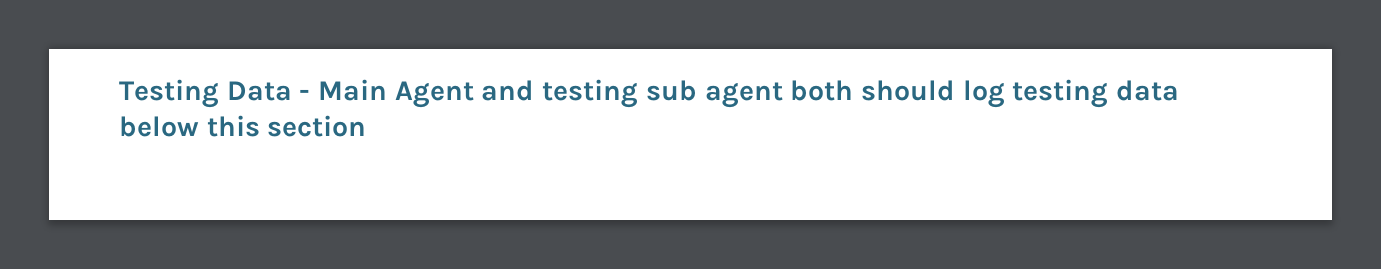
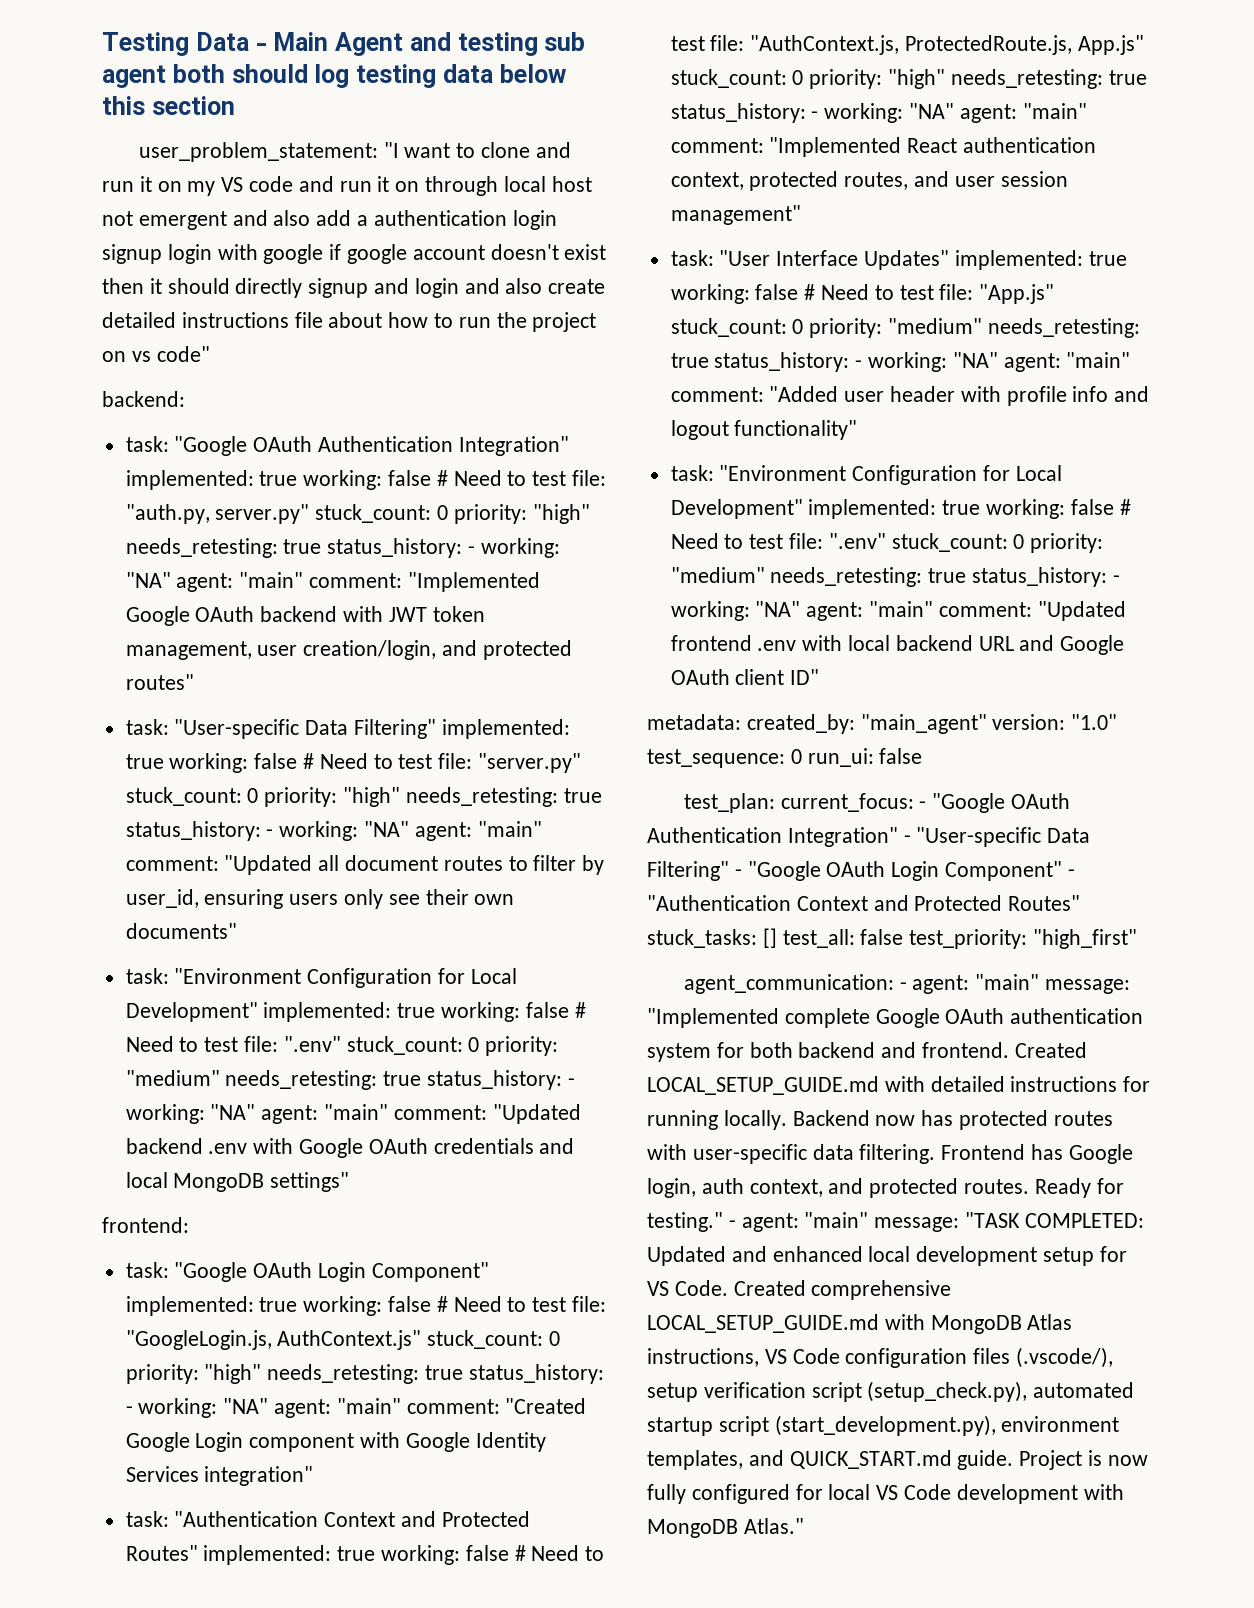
+ user_problem_statement: "I want to clone and run it on my VS code and run it on through local host not emergent and also add a authentication login signup login with google if google account doesn't exist then it should directly signup and login and also create detailed instructions file about how to run the project on vs code"
+ backend:
+ task: "Google OAuth Authentication Integration" implemented: true working: false # Need to test file: "auth.py, server.py" stuck_count: 0 priority: "high" needs_retesting: true status_history: - working: "NA" agent: "main" comment: "Implemented Google OAuth backend with JWT token management, user creation/login, and protected routes"
+ task: "User-specific Data Filtering" implemented: true working: false # Need to test file: "server.py" stuck_count: 0 priority: "high" needs_retesting: true status_history: - working: "NA" agent: "main" comment: "Updated all document routes to filter by user_id, ensuring users only see their own documents"
+ task: "Environment Configuration for Local Development" implemented: true working: false # Need to test file: ".env" stuck_count: 0 priority: "medium" needs_retesting: true status_history: - working: "NA" agent: "main" comment: "Updated backend .env with Google OAuth credentials and local MongoDB settings"
+ frontend:
+ task: "Google OAuth Login Component" implemented: true working: false # Need to test file: "GoogleLogin.js, AuthContext.js" stuck_count: 0 priority: "high" needs_retesting: true status_history: - working: "NA" agent: "main" comment: "Created Google Login component with Google Identity Services integration"
+ task: "Authentication Context and Protected Routes" implemented: true working: false # Need to test file: "AuthContext.js, ProtectedRoute.js, App.js" stuck_count: 0 priority: "high" needs_retesting: true status_history: - working: "NA" agent: "main" comment: "Implemented React authentication context, protected routes, and user session management"
+ task: "User Interface Updates" implemented: true working: false # Need to test file: "App.js" stuck_count: 0 priority: "medium" needs_retesting: true status_history: - working: "NA" agent: "main" comment: "Added user header with profile info and logout functionality"
+ task: "Environment Configuration for Local Development" implemented: true working: false # Need to test file: ".env" stuck_count: 0 priority: "medium" needs_retesting: true status_history: - working: "NA" agent: "main" comment: "Updated frontend .env with local backend URL and Google OAuth client ID"
+ metadata: created_by: "main_agent" version: "1.0" test_sequence: 0 run_ui: false
+ test_plan: current_focus: - "Google OAuth Authentication Integration" - "User-specific Data Filtering" - "Google OAuth Login Component" - "Authentication Context and Protected Routes" stuck_tasks: [] test_all: false test_priority: "high_first"
+ agent_communication: - agent: "main" message: "Implemented complete Google OAuth authentication system for both backend and frontend. Created LOCAL_SETUP_GUIDE.md with detailed instructions for running locally. Backend now has protected routes with user-specific data filtering. Frontend has Google login, auth context, and protected routes. Ready for testing." - agent: "main" message: "TASK COMPLETED: Updated and enhanced local development setup for VS Code. Created comprehensive LOCAL_SETUP_GUIDE.md with MongoDB Atlas instructions, VS Code configuration files (.vscode/), setup verification script (setup_check.py), automated startup script (start_development.py), environment templates, and QUICK_START.md guide. Project is now fully configured for local VS Code development with MongoDB Atlas."

